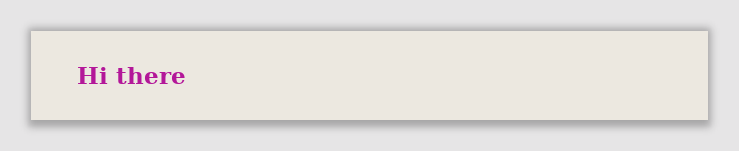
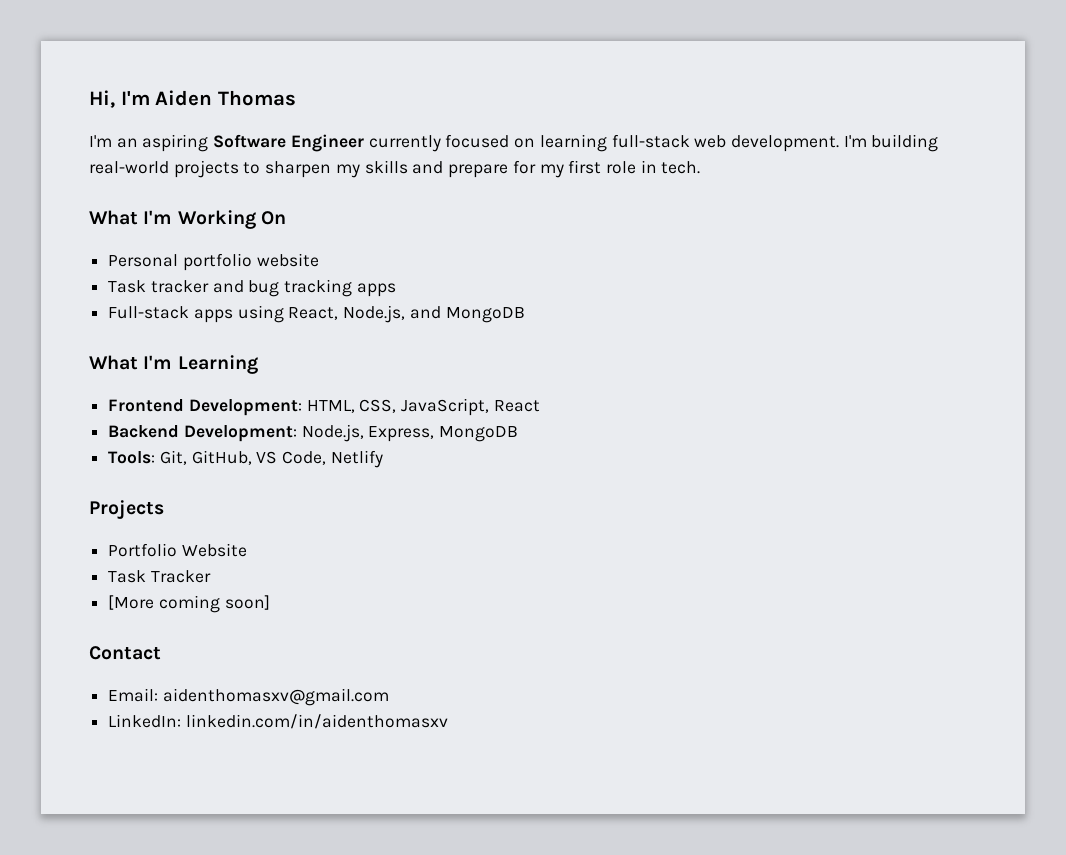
- Hi there
+ Hi, I'm Aiden Thomas
+ I'm an aspiring Software Engineer currently focused on learning full-stack web development. I'm building real-world projects to sharpen my skills and prepare for my first role in tech.
+ What I'm Working On
+ Personal portfolio website
+ Task tracker and bug tracking apps
+ Full-stack apps using React, Node.js, and MongoDB
+ What I'm Learning
+ Frontend Development: HTML, CSS, JavaScript, React
+ Backend Development: Node.js, Express, MongoDB
+ Tools: Git, GitHub, VS Code, Netlify
+ Projects
+ Portfolio Website
+ Task Tracker
+ [More coming soon]
+ Contact
+ Email: aidenthomasxv@gmail.com
+ LinkedIn: linkedin.com/in/aidenthomasxv

